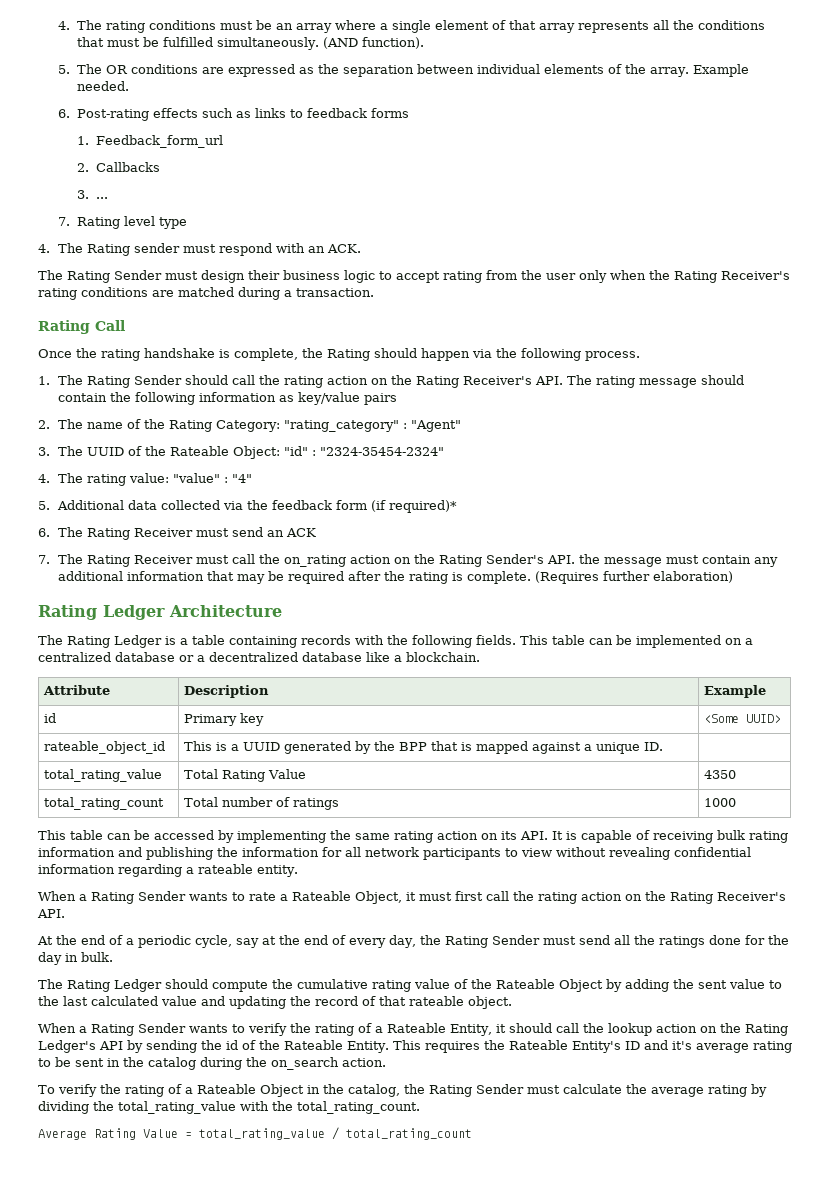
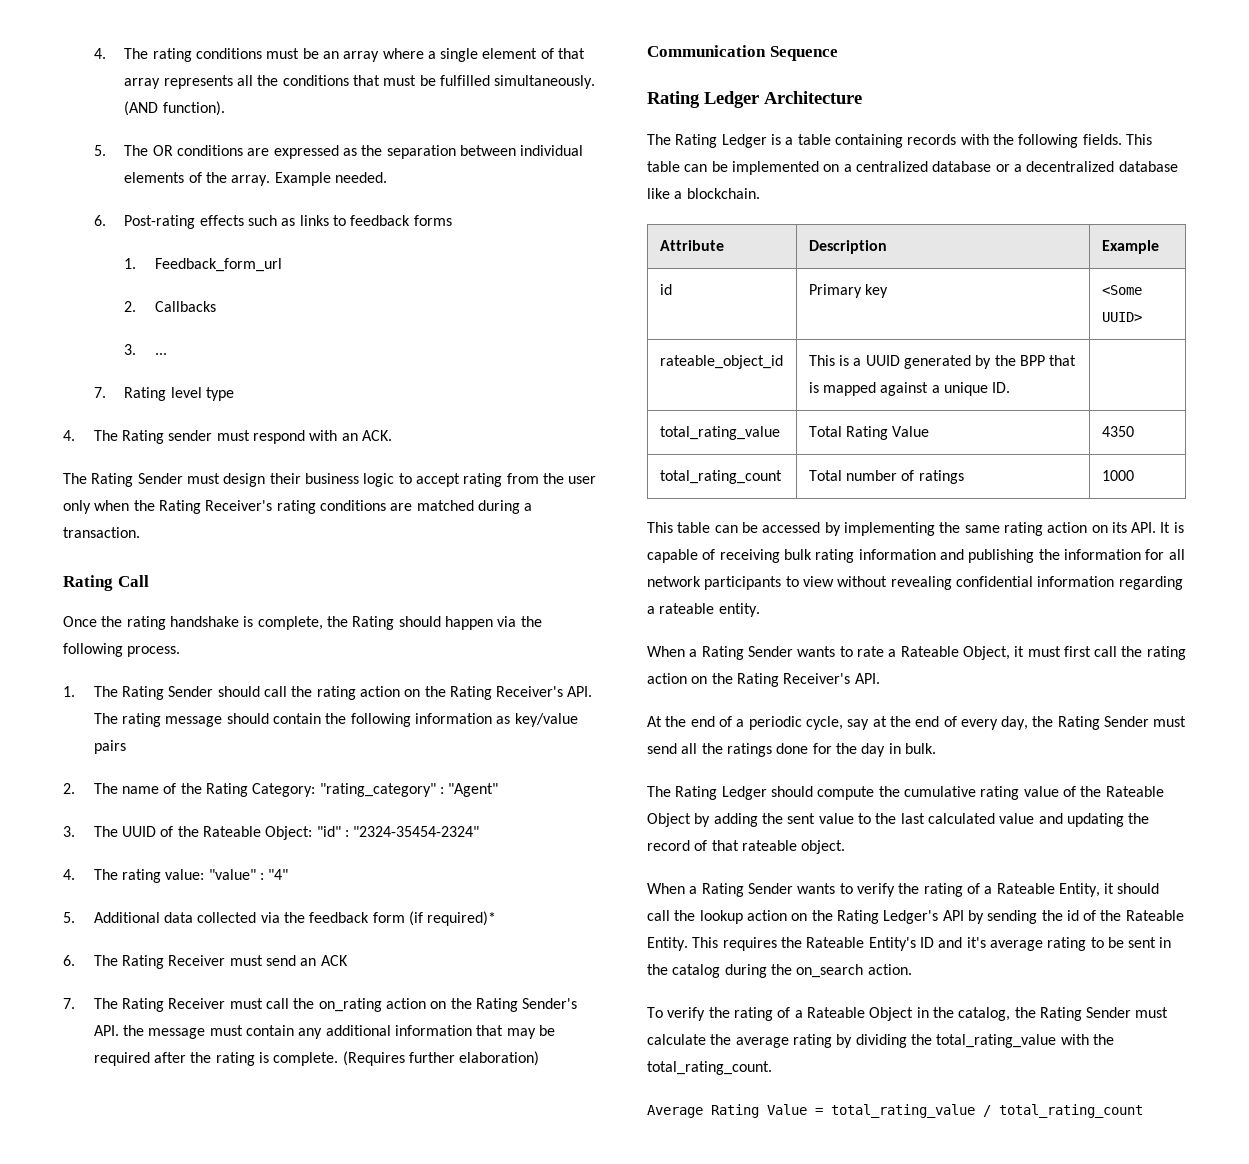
+ Communication Sequence

